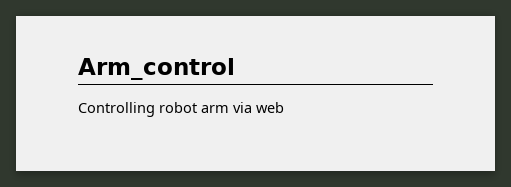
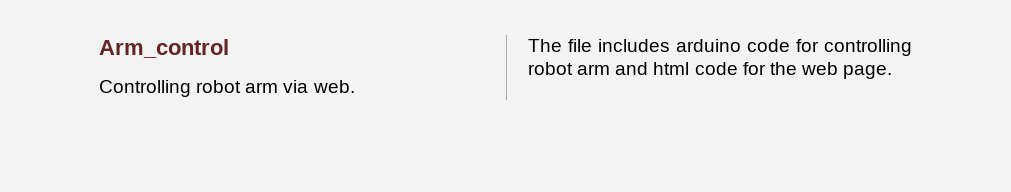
- Controlling robot arm via web
+ Controlling robot arm via web.
+ The file includes arduino code for controlling robot arm and html code for the web page.

